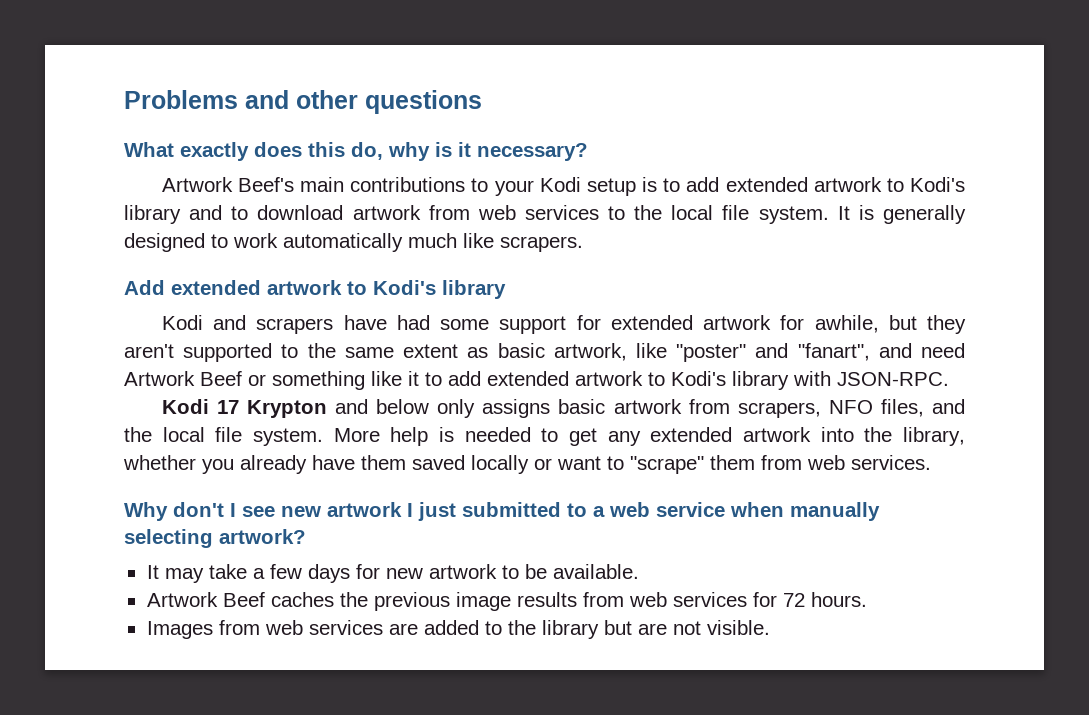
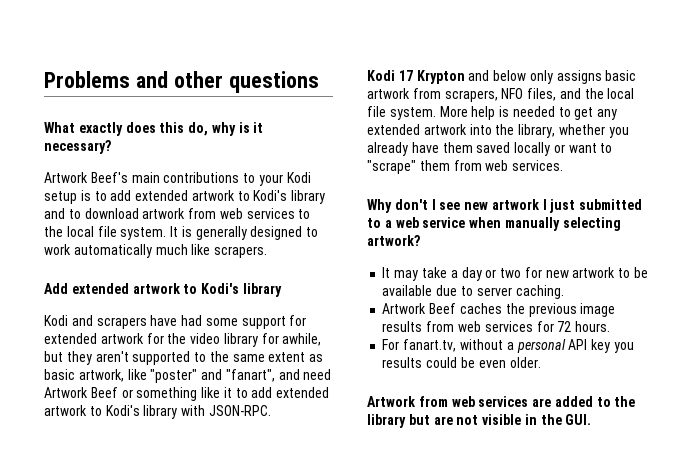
- Kodi and scrapers have had some support for extended artwork for awhile, but they aren't supported to the same extent as basic artwork, like "poster" and "fanart", and need Artwork Beef or something like it to add extended artwork to Kodi's library with JSON-RPC.
+ Kodi and scrapers have had some support for extended artwork for the video library for awhile, but they aren't supported to the same extent as basic artwork, like "poster" and "fanart", and need Artwork Beef or something like it to add extended artwork to Kodi's library with JSON-RPC.
- It may take a few days for new artwork to be available.
+ It may take a day or two for new artwork to be available due to server caching.
- Images from web services are added to the library but are not visible.
+ For fanart.tv, without a personal API key you results could be even older.
+ Artwork from web services are added to the library but are not visible in the GUI.

